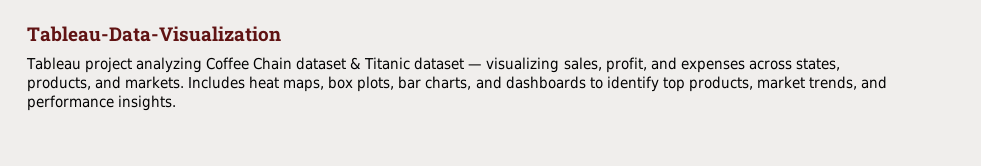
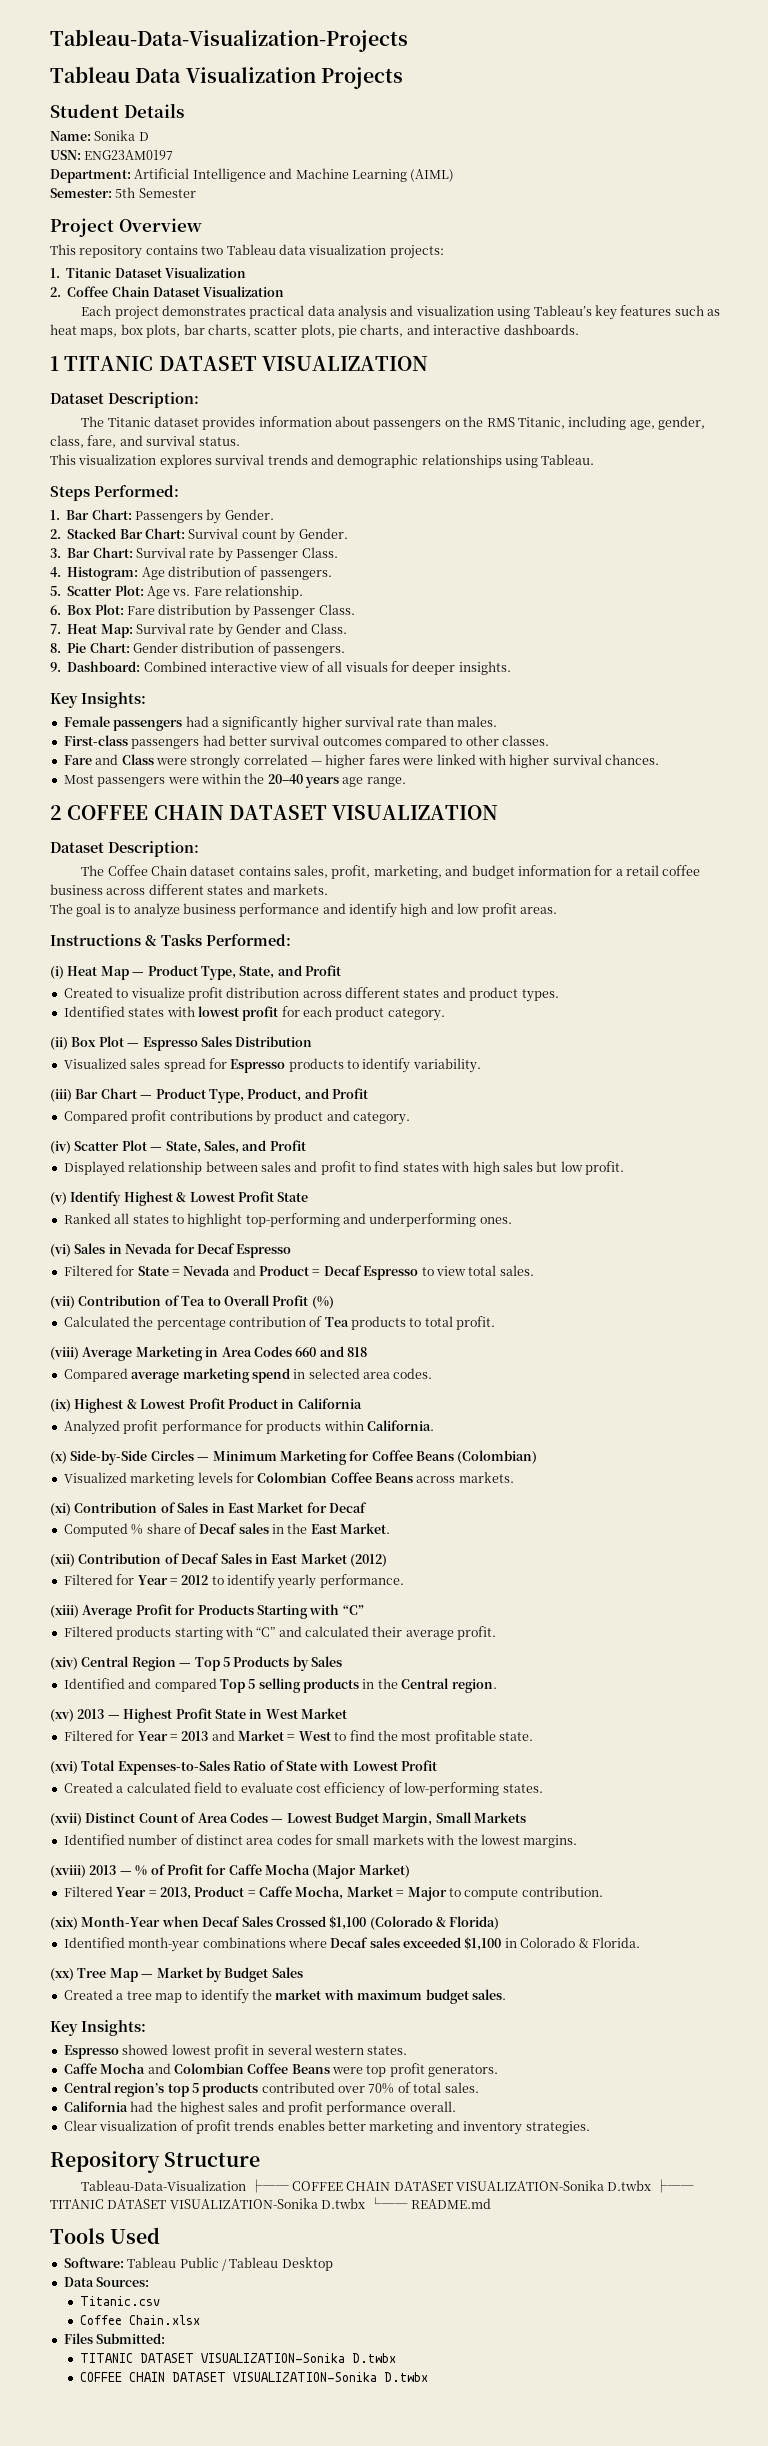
- Tableau-Data-Visualization
- Tableau project analyzing Coffee Chain dataset & Titanic dataset — visualizing sales, profit, and expenses across states, products, and markets. Includes heat maps, box plots, bar charts, and dashboards to identify top products, market trends, and performance insights.
+ Tableau-Data-Visualization-Projects
+ Tableau Data Visualization Projects
+ Student Details
+ Name: Sonika D
+ USN: ENG23AM0197
+ Department: Artificial Intelligence and Machine Learning (AIML)
+ Semester: 5th Semester
+ Project Overview
+ This repository contains two Tableau data visualization projects:
+ 1. Titanic Dataset Visualization
+ 2. Coffee Chain Dataset Visualization
+ Each project demonstrates practical data analysis and visualization using Tableau’s key features such as heat maps, box plots, bar charts, scatter plots, pie charts, and interactive dashboards.
+ 1 TITANIC DATASET VISUALIZATION
+ Dataset Description:
+ The Titanic dataset provides information about passengers on the RMS Titanic, including age, gender, class, fare, and survival status.
+ This visualization explores survival trends and demographic relationships using Tableau.
+ Steps Performed:
+ 1. Bar Chart: Passengers by Gender.
+ 2. Stacked Bar Chart: Survival count by Gender.
+ 3. Bar Chart: Survival rate by Passenger Class.
+ 4. Histogram: Age distribution of passengers.
+ 5. Scatter Plot: Age vs. Fare relationship.
+ 6. Box Plot: Fare distribution by Passenger Class.
+ 7. Heat Map: Survival rate by Gender and Class.
+ 8. Pie Chart: Gender distribution of passengers.
+ 9. Dashboard: Combined interactive view of all visuals for deeper insights.
+ Key Insights:
+ Female passengers had a significantly higher survival rate than males.
+ First-class passengers had better survival outcomes compared to other classes.
+ Fare and Class were strongly correlated — higher fares were linked with higher survival chances.
+ Most passengers were within the 20–40 years age range.
+ 2 COFFEE CHAIN DATASET VISUALIZATION
+ Dataset Description:
+ The Coffee Chain dataset contains sales, profit, marketing, and budget information for a retail coffee business across different states and markets.
+ The goal is to analyze business performance and identify high and low profit areas.
+ Instructions & Tasks Performed:
+ (i) Heat Map — Product Type, State, and Profit
+ Created to visualize profit distribution across different states and product types.
+ Identified states with lowest profit for each product category.
+ (ii) Box Plot — Espresso Sales Distribution
+ Visualized sales spread for Espresso products to identify variability.
+ (iii) Bar Chart — Product Type, Product, and Profit
+ Compared profit contributions by product and category.
+ (iv) Scatter Plot — State, Sales, and Profit
+ Displayed relationship between sales and profit to find states with high sales but low profit.
+ (v) Identify Highest & Lowest Profit State
+ Ranked all states to highlight top-performing and underperforming ones.
+ (vi) Sales in Nevada for Decaf Espresso
+ Filtered for State = Nevada and Product = Decaf Espresso to view total sales.
+ (vii) Contribution of Tea to Overall Profit (%)
+ Calculated the percentage contribution of Tea products to total profit.
+ (viii) Average Marketing in Area Codes 660 and 818
+ Compared average marketing spend in selected area codes.
+ (ix) Highest & Lowest Profit Product in California
+ Analyzed profit performance for products within California.
+ (x) Side-by-Side Circles — Minimum Marketing for Coffee Beans (Colombian)
+ Visualized marketing levels for Colombian Coffee Beans across markets.
+ (xi) Contribution of Sales in East Market for Decaf
+ Computed % share of Decaf sales in the East Market.
+ (xii) Contribution of Decaf Sales in East Market (2012)
+ Filtered for Year = 2012 to identify yearly performance.
+ (xiii) Average Profit for Products Starting with “C”
+ Filtered products starting with “C” and calculated their average profit.
+ (xiv) Central Region — Top 5 Products by Sales
+ Identified and compared Top 5 selling products in the Central region.
+ (xv) 2013 — Highest Profit State in West Market
+ Filtered for Year = 2013 and Market = West to find the most profitable state.
+ (xvi) Total Expenses-to-Sales Ratio of State with Lowest Profit
+ Created a calculated field to evaluate cost efficiency of low-performing states.
+ (xvii) Distinct Count of Area Codes — Lowest Budget Margin, Small Markets
+ Identified number of distinct area codes for small markets with the lowest margins.
+ (xviii) 2013 — % of Profit for Caffe Mocha (Major Market)
+ Filtered Year = 2013, Product = Caffe Mocha, Market = Major to compute contribution.
+ (xix) Month-Year when Decaf Sales Crossed $1,100 (Colorado & Florida)
+ Identified month-year combinations where Decaf sales exceeded $1,100 in Colorado & Florida.
+ (xx) Tree Map — Market by Budget Sales
+ Created a tree map to identify the market with maximum budget sales.
+ Key Insights:
+ Espresso showed lowest profit in several western states.
+ Caffe Mocha and Colombian Coffee Beans were top profit generators.
+ Central region’s top 5 products contributed over 70% of total sales.
+ California had the highest sales and profit performance overall.
+ Clear visualization of profit trends enables better marketing and inventory strategies.
+ Repository Structure
+ Tableau-Data-Visualization ├── COFFEE CHAIN DATASET VISUALIZATION-Sonika D.twbx ├── TITANIC DATASET VISUALIZATION-Sonika D.twbx └── README.md
+ Tools Used
+ Software: Tableau Public / Tableau Desktop
+ Data Sources:
+ Titanic.csv
+ Coffee Chain.xlsx
+ Files Submitted:
+ TITANIC DATASET VISUALIZATION-Sonika D.twbx
+ COFFEE CHAIN DATASET VISUALIZATION-Sonika D.twbx

